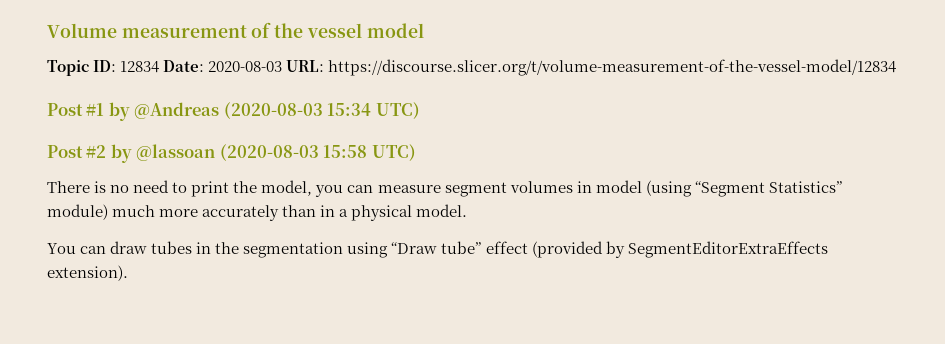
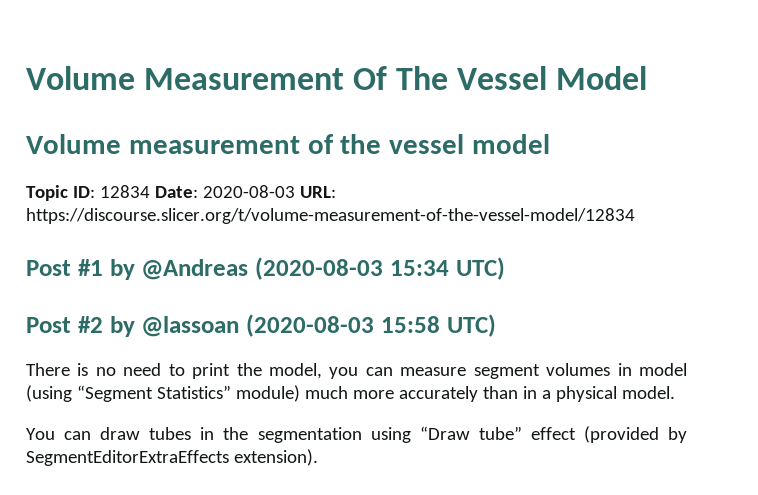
+ Volume Measurement Of The Vessel Model

